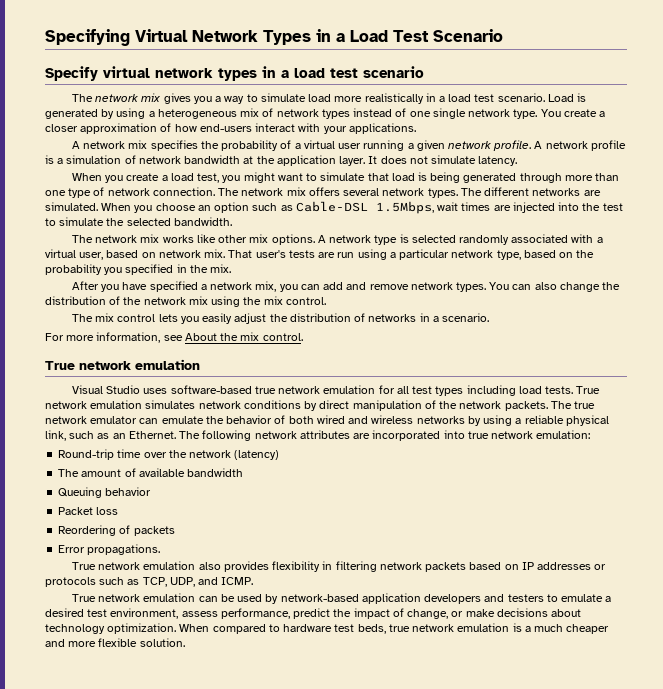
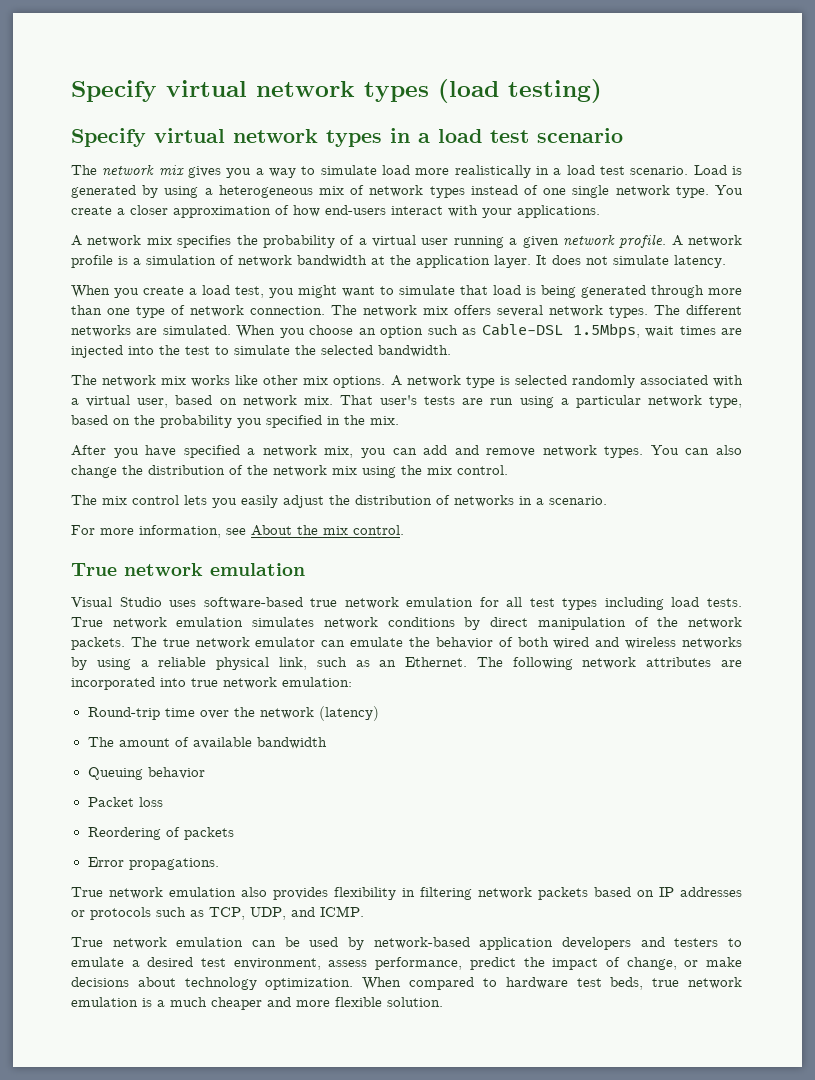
- Specifying Virtual Network Types in a Load Test Scenario
+ Specify virtual network types (load testing)

